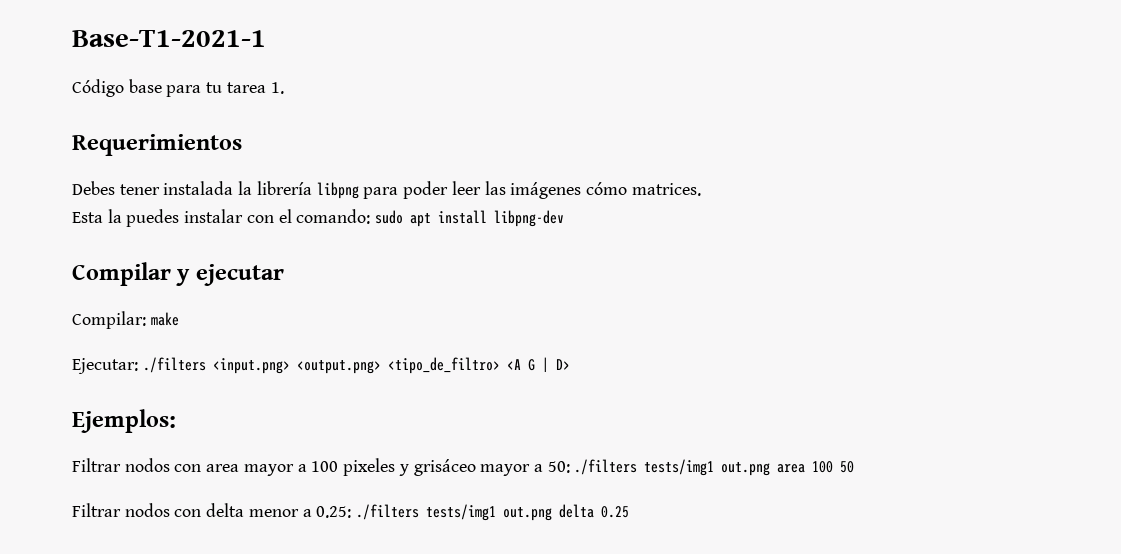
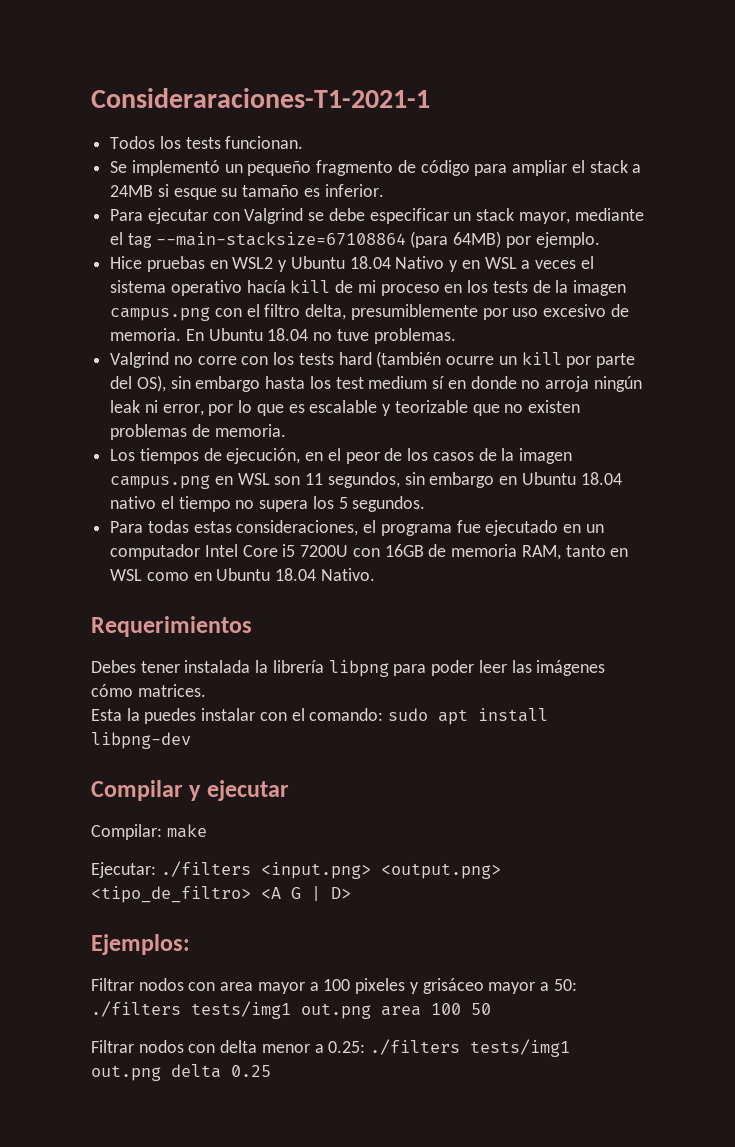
- Base-T1-2021-1
- Código base para tu tarea 1.
+ Consideraraciones-T1-2021-1
+ Todos los tests funcionan.
+ Se implementó un pequeño fragmento de código para ampliar el stack a 24MB si esque su tamaño es inferior.
+ Para ejecutar con Valgrind se debe especificar un stack mayor, mediante el tag --main-stacksize=67108864 (para 64MB) por ejemplo.
+ Hice pruebas en WSL2 y Ubuntu 18.04 Nativo y en WSL a veces el sistema operativo hacía kill de mi proceso en los tests de la imagen campus.png con el filtro delta, presumiblemente por uso excesivo de memoria. En Ubuntu 18.04 no tuve problemas.
+ Valgrind no corre con los tests hard (también ocurre un kill por parte del OS), sin embargo hasta los test medium sí en donde no arroja ningún leak ni error, por lo que es escalable y teorizable que no existen problemas de memoria.
+ Los tiempos de ejecución, en el peor de los casos de la imagen campus.png en WSL son 11 segundos, sin embargo en Ubuntu 18.04 nativo el tiempo no supera los 5 segundos.
+ Para todas estas consideraciones, el programa fue ejecutado en un computador Intel Core i5 7200U con 16GB de memoria RAM, tanto en WSL como en Ubuntu 18.04 Nativo.

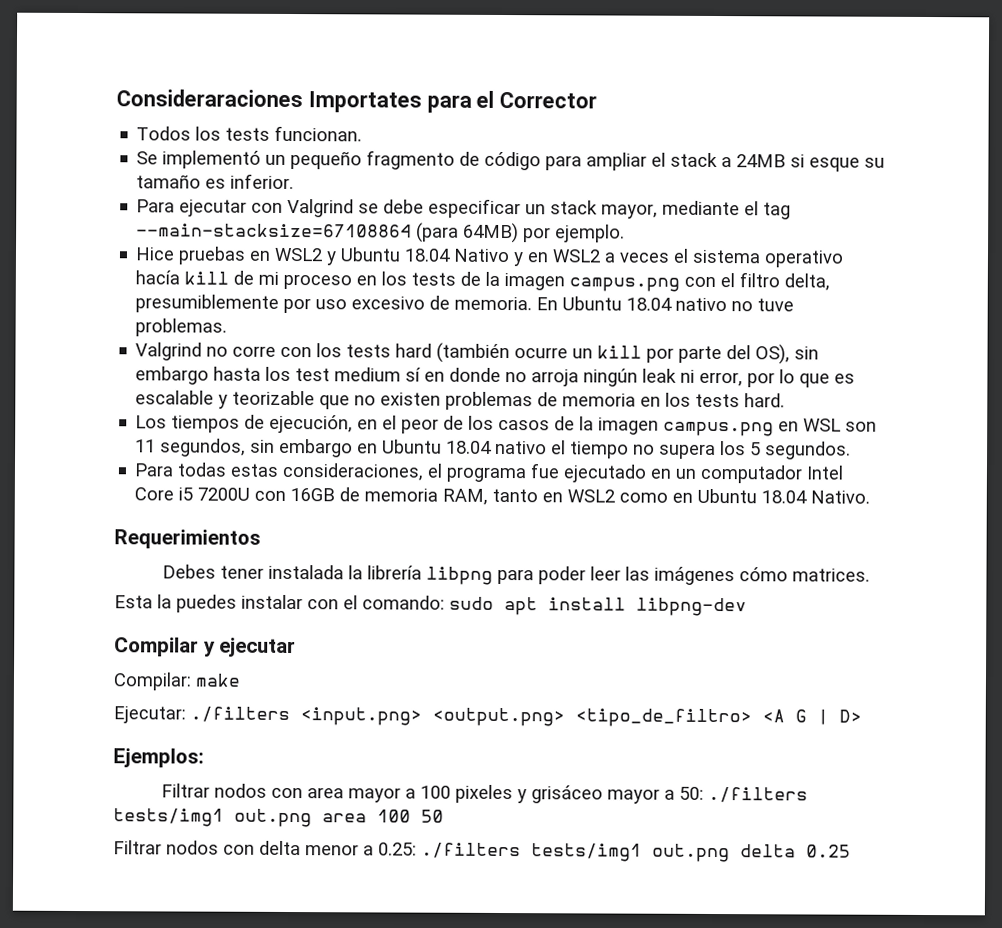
- Consideraraciones-T1-2021-1
+ Consideraraciones Importates para el Corrector
- Hice pruebas en WSL2 y Ubuntu 18.04 Nativo y en WSL a veces el sistema operativo hacía kill de mi proceso en los tests de la imagen campus.png con el filtro delta, presumiblemente por uso excesivo de memoria.
+ Hice pruebas en WSL2 y Ubuntu 18.04 Nativo y en WSL2 a veces el sistema operativo hacía kill de mi proceso en los tests de la imagen campus.png con el filtro delta, presumiblemente por uso excesivo de memoria.
- En Ubuntu 18.04 no tuve problemas.
+ En Ubuntu 18.04 nativo no tuve problemas.
- Valgrind no corre con los tests hard (también ocurre un kill por parte del OS), sin embargo hasta los test medium sí en donde no arroja ningún leak ni error, por lo que es escalable y teorizable que no existen problemas de memoria.
+ Valgrind no corre con los tests hard (también ocurre un kill por parte del OS), sin embargo hasta los test medium sí en donde no arroja ningún leak ni error, por lo que es escalable y teorizable que no existen problemas de memoria en los tests hard.
- Para todas estas consideraciones, el programa fue ejecutado en un computador Intel Core i5 7200U con 16GB de memoria RAM, tanto en WSL como en Ubuntu 18.04 Nativo.
+ Para todas estas consideraciones, el programa fue ejecutado en un computador Intel Core i5 7200U con 16GB de memoria RAM, tanto en WSL2 como en Ubuntu 18.04 Nativo.

